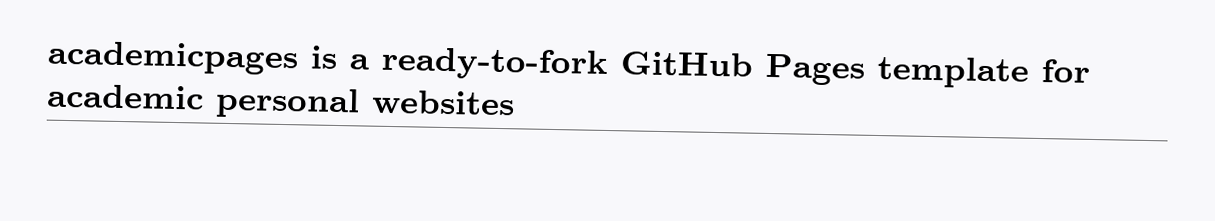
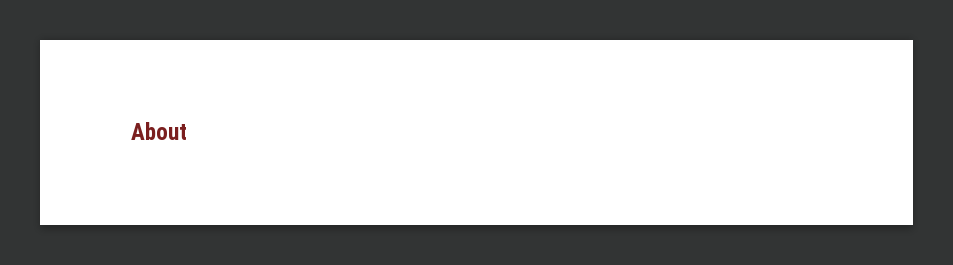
- academicpages is a ready-to-fork GitHub Pages template for academic personal websites
+ About

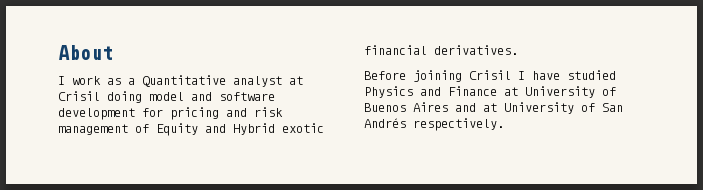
+ I work as a Quantitative analyst at Crisil doing model and software development for pricing and risk management of Equity and Hybrid exotic financial derivatives.
+ Before joining Crisil I have studied Physics and Finance at University of Buenos Aires and at University of San Andrés respectively.

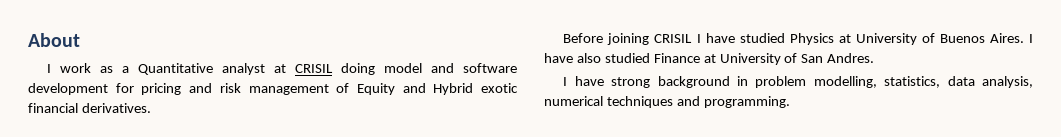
- I work as a Quantitative analyst at Crisil doing model and software development for pricing and risk management of Equity and Hybrid exotic financial derivatives.
+ I work as a Quantitative analyst at CRISIL doing model and software development for pricing and risk management of Equity and Hybrid exotic financial derivatives.
- Before joining Crisil I have studied Physics and Finance at University of Buenos Aires and at University of San Andrés respectively.
+ Before joining CRISIL I have studied Physics at University of Buenos Aires. I have also studied Finance at University of San Andres.
+ I have strong background in problem modelling, statistics, data analysis, numerical techniques and programming.

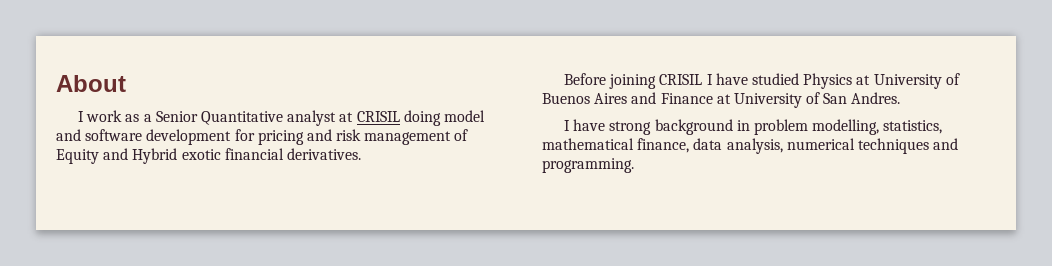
- I work as a Quantitative analyst at CRISIL doing model and software development for pricing and risk management of Equity and Hybrid exotic financial derivatives.
+ I work as a Senior Quantitative analyst at CRISIL doing model and software development for pricing and risk management of Equity and Hybrid exotic financial derivatives.
- Before joining CRISIL I have studied Physics at University of Buenos Aires. I have also studied Finance at University of San Andres.
+ Before joining CRISIL I have studied Physics at University of Buenos Aires and Finance at University of San Andres.
- I have strong background in problem modelling, statistics, data analysis, numerical techniques and programming.
+ I have strong background in problem modelling, statistics, mathematical finance, data analysis, numerical techniques and programming.

